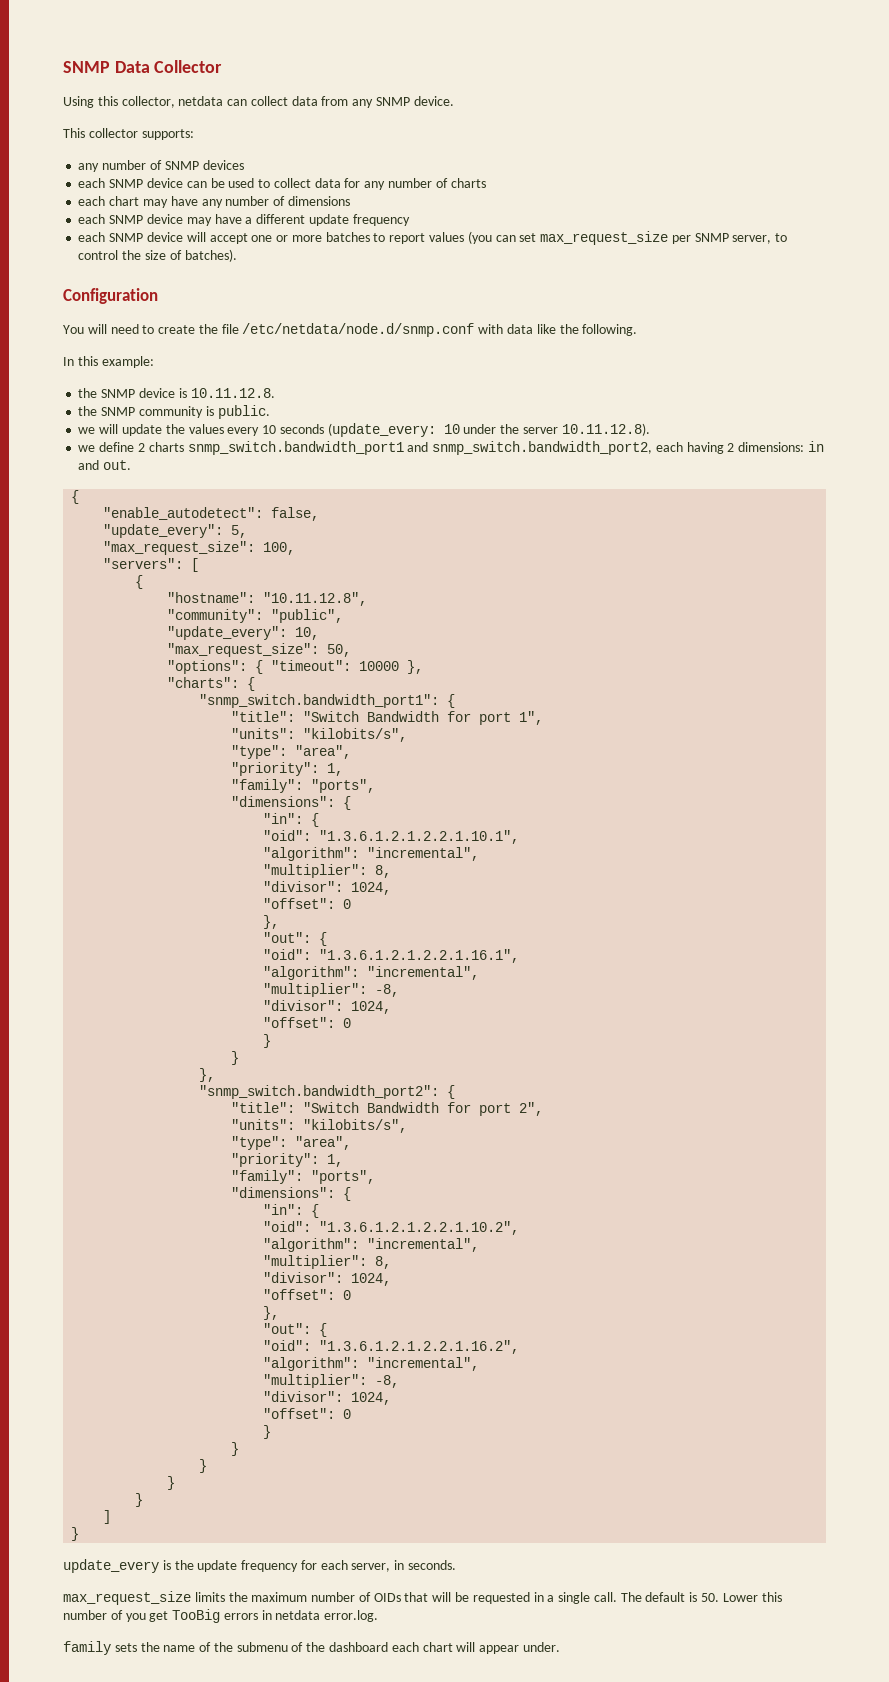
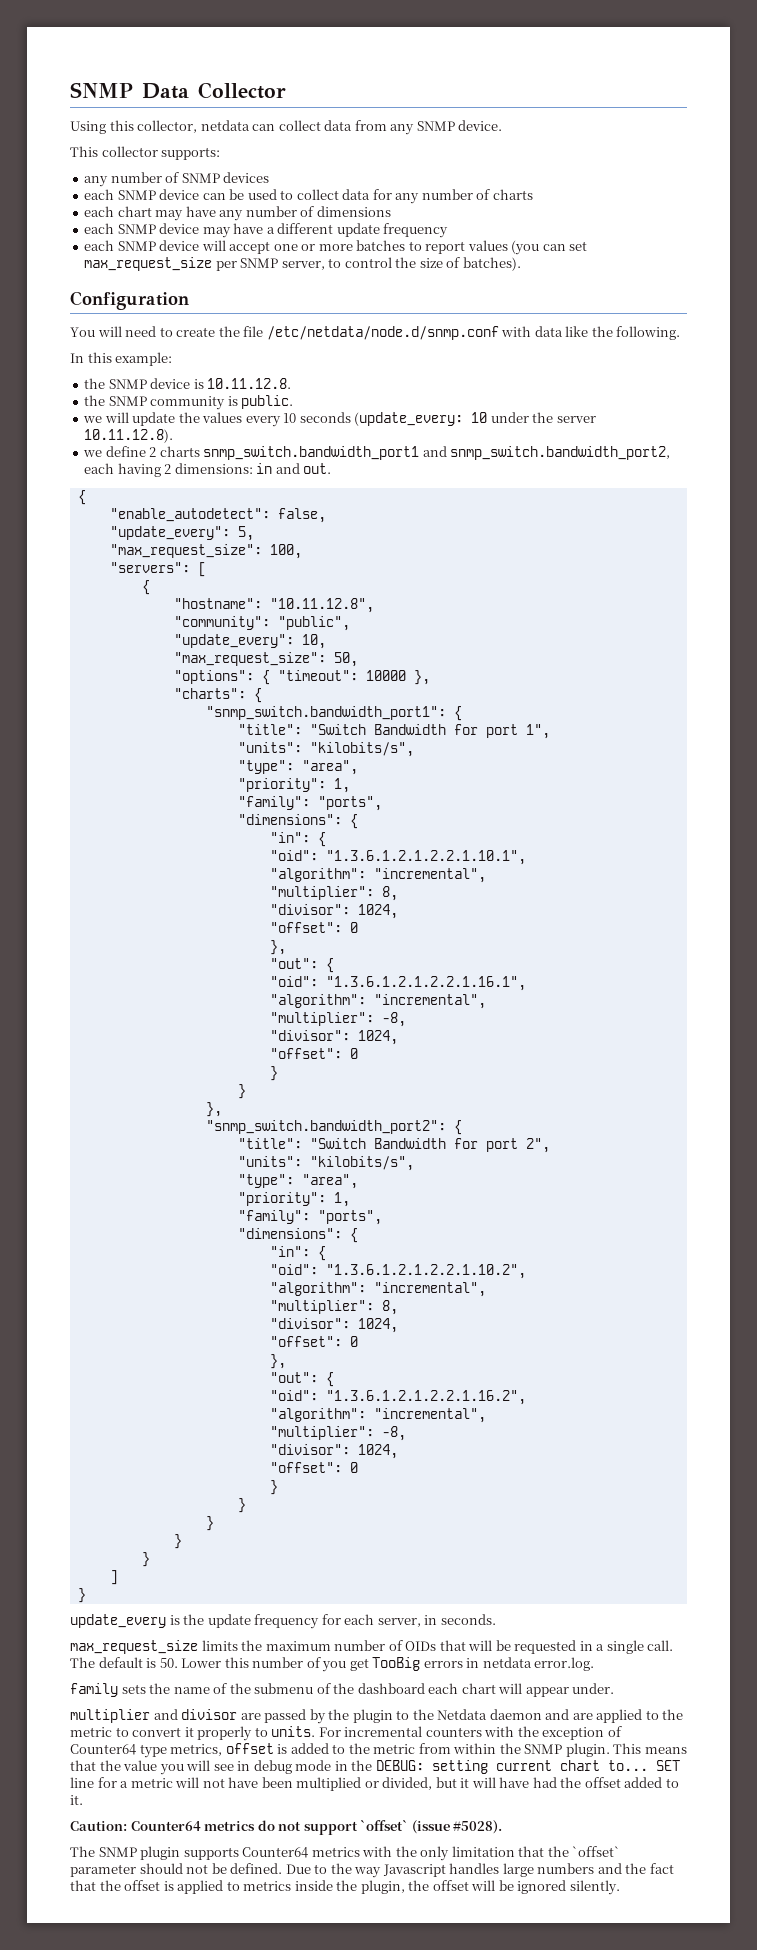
+ multiplier and divisor are passed by the plugin to the Netdata daemon and are applied to the metric to convert it properly to units. For incremental counters with the exception of Counter64 type metrics, offset is added to the metric from within the SNMP plugin. This means that the value you will see in debug mode in the DEBUG: setting current chart to... SET line for a metric will not have been multiplied or divided, but it will have had the offset added to it.
+ Caution: Counter64 metrics do not support `offset` (issue #5028).
+ The SNMP plugin supports Counter64 metrics with the only limitation that the `offset` parameter should not be defined. Due to the way Javascript handles large numbers and the fact that the offset is applied to metrics inside the plugin, the offset will be ignored silently.

